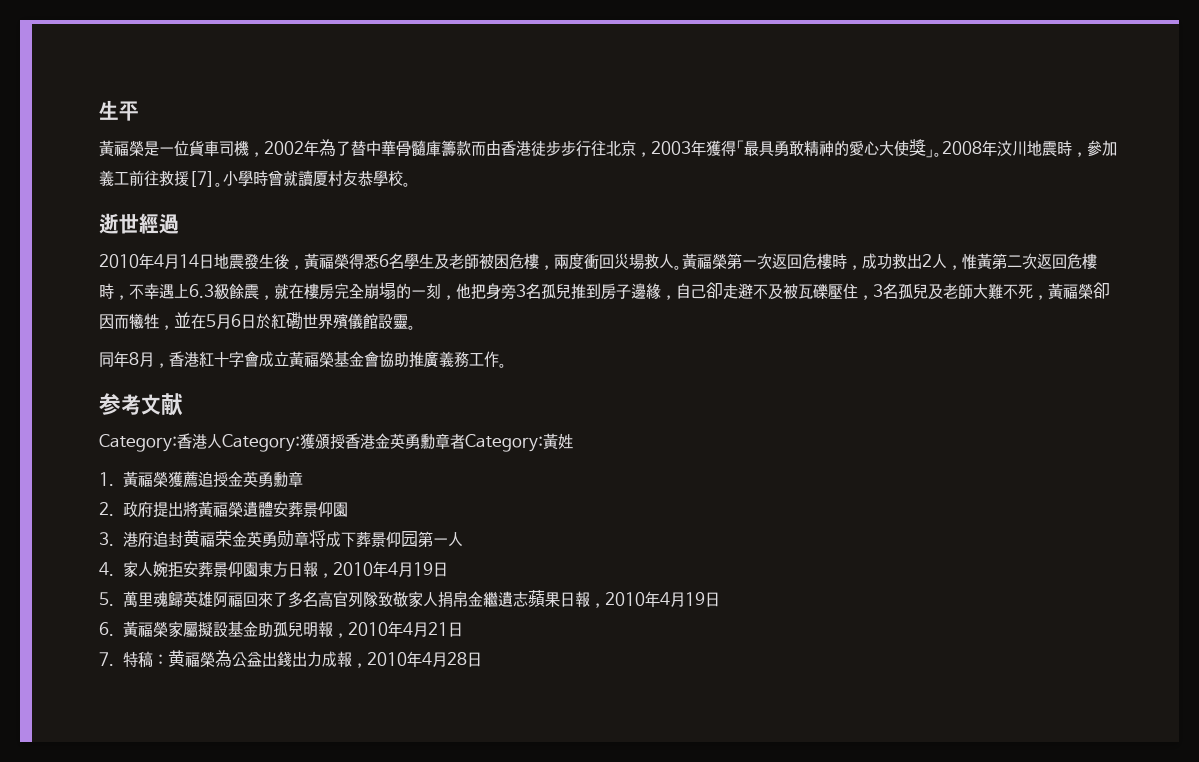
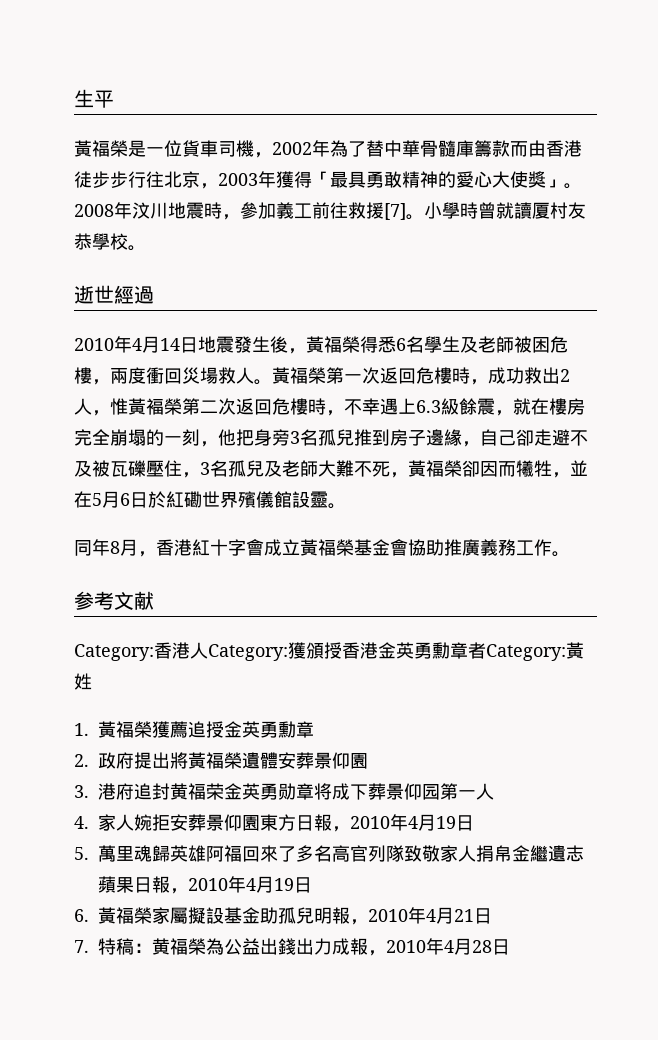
- 黃福榮第一次返回危樓時，成功救出2人，惟黃第二次返回危樓時，不幸遇上6.3級餘震，就在樓房完全崩塌的一刻，他把身旁3名孤兒推到房子邊緣，自己卻走避不及被瓦礫壓住，3名孤兒及老師大難不死，黃福榮卻因而犧牲，並在5月6日於紅磡世界殯儀館設靈。
+ 黃福榮第一次返回危樓時，成功救出2人，惟黃褔榮第二次返回危樓時，不幸遇上6.3級餘震，就在樓房完全崩塌的一刻，他把身旁3名孤兒推到房子邊緣，自己卻走避不及被瓦礫壓住，3名孤兒及老師大難不死，黃福榮卻因而犧牲，並在5月6日於紅磡世界殯儀館設靈。

